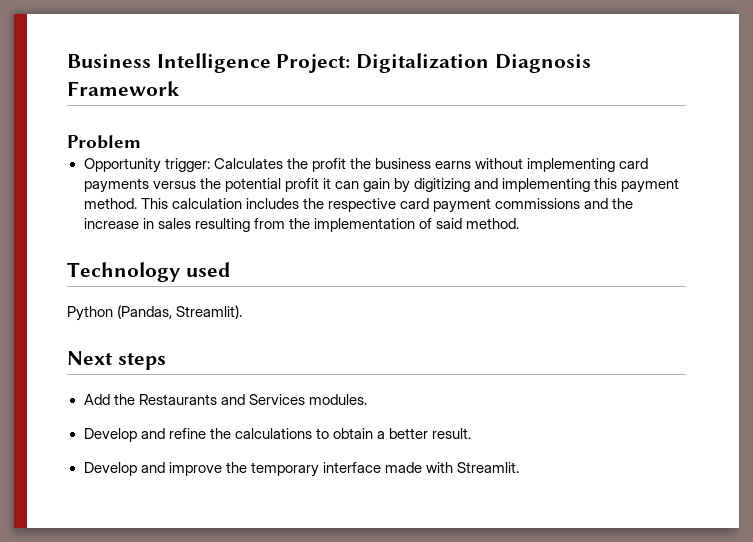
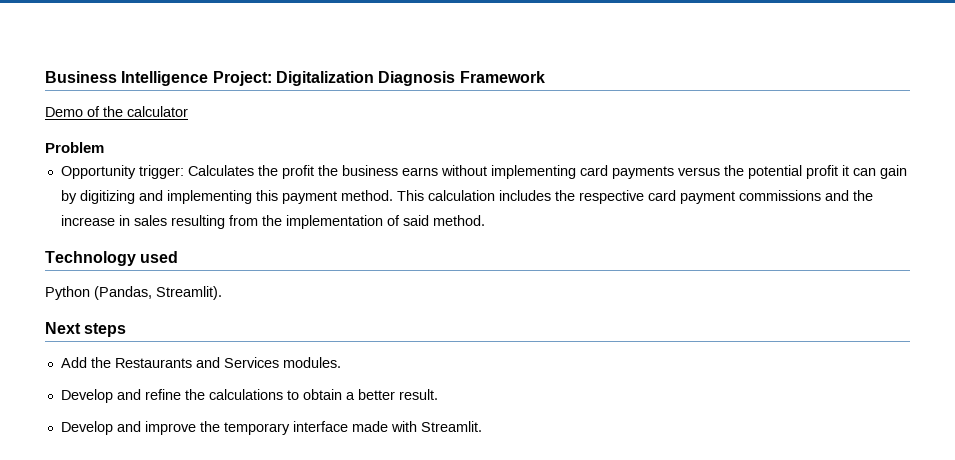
+ Demo of the calculator

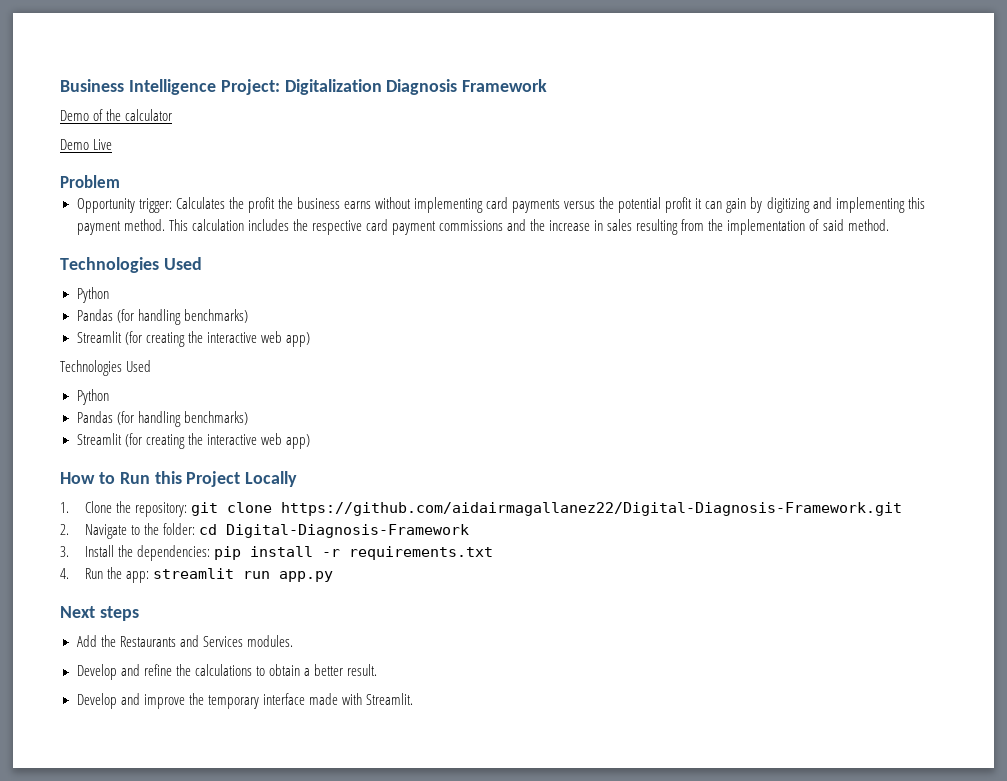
+ Demo Live
  This calculation includes the respective card payment commissions and the increase in sales resulting from the implementation of said method.
- Technology used
- Python (Pandas, Streamlit).
+ Technologies Used
+ Python
+ Pandas (for handling benchmarks)
+ Streamlit (for creating the interactive web app)
+ Technologies Used
+ Python
+ Pandas (for handling benchmarks)
+ Streamlit (for creating the interactive web app)
+ How to Run this Project Locally
+ 1. Clone the repository: git clone https://github.com/aidairmagallanez22/Digital-Diagnosis-Framework.git
+ 2. Navigate to the folder: cd Digital-Diagnosis-Framework
+ 3. Install the dependencies: pip install -r requirements.txt
+ 4. Run the app: streamlit run app.py

